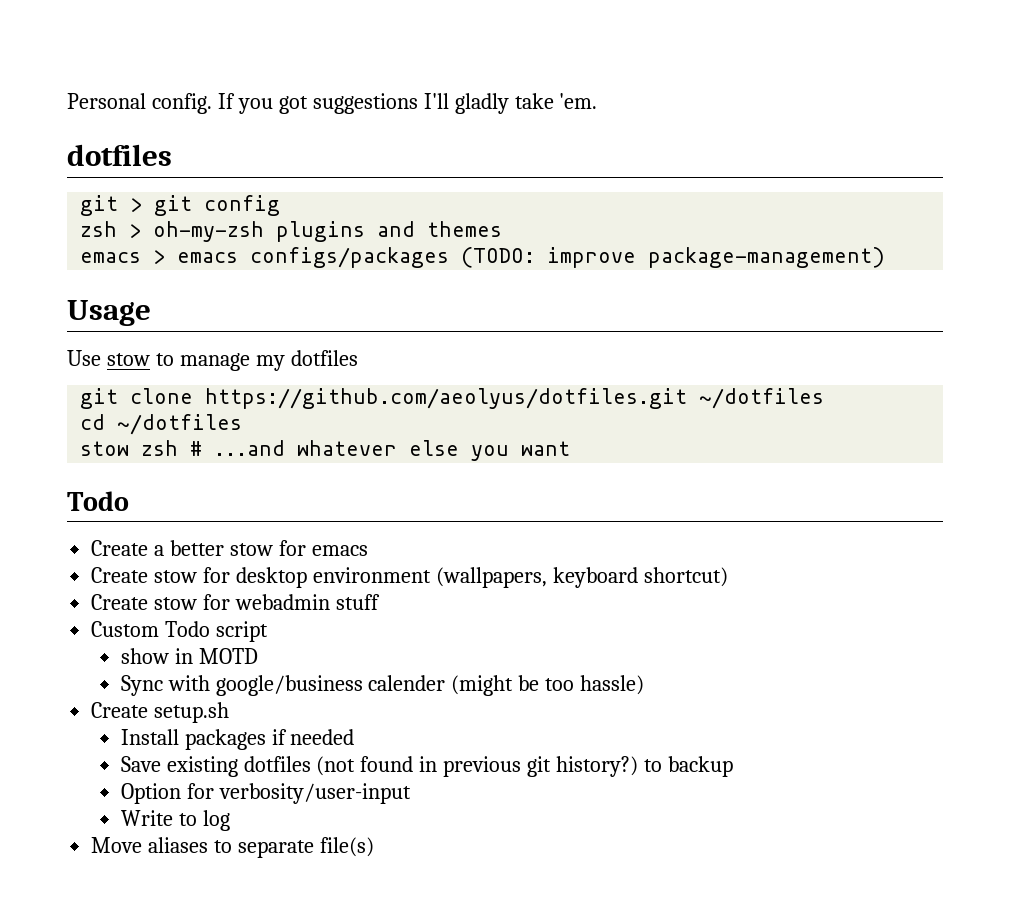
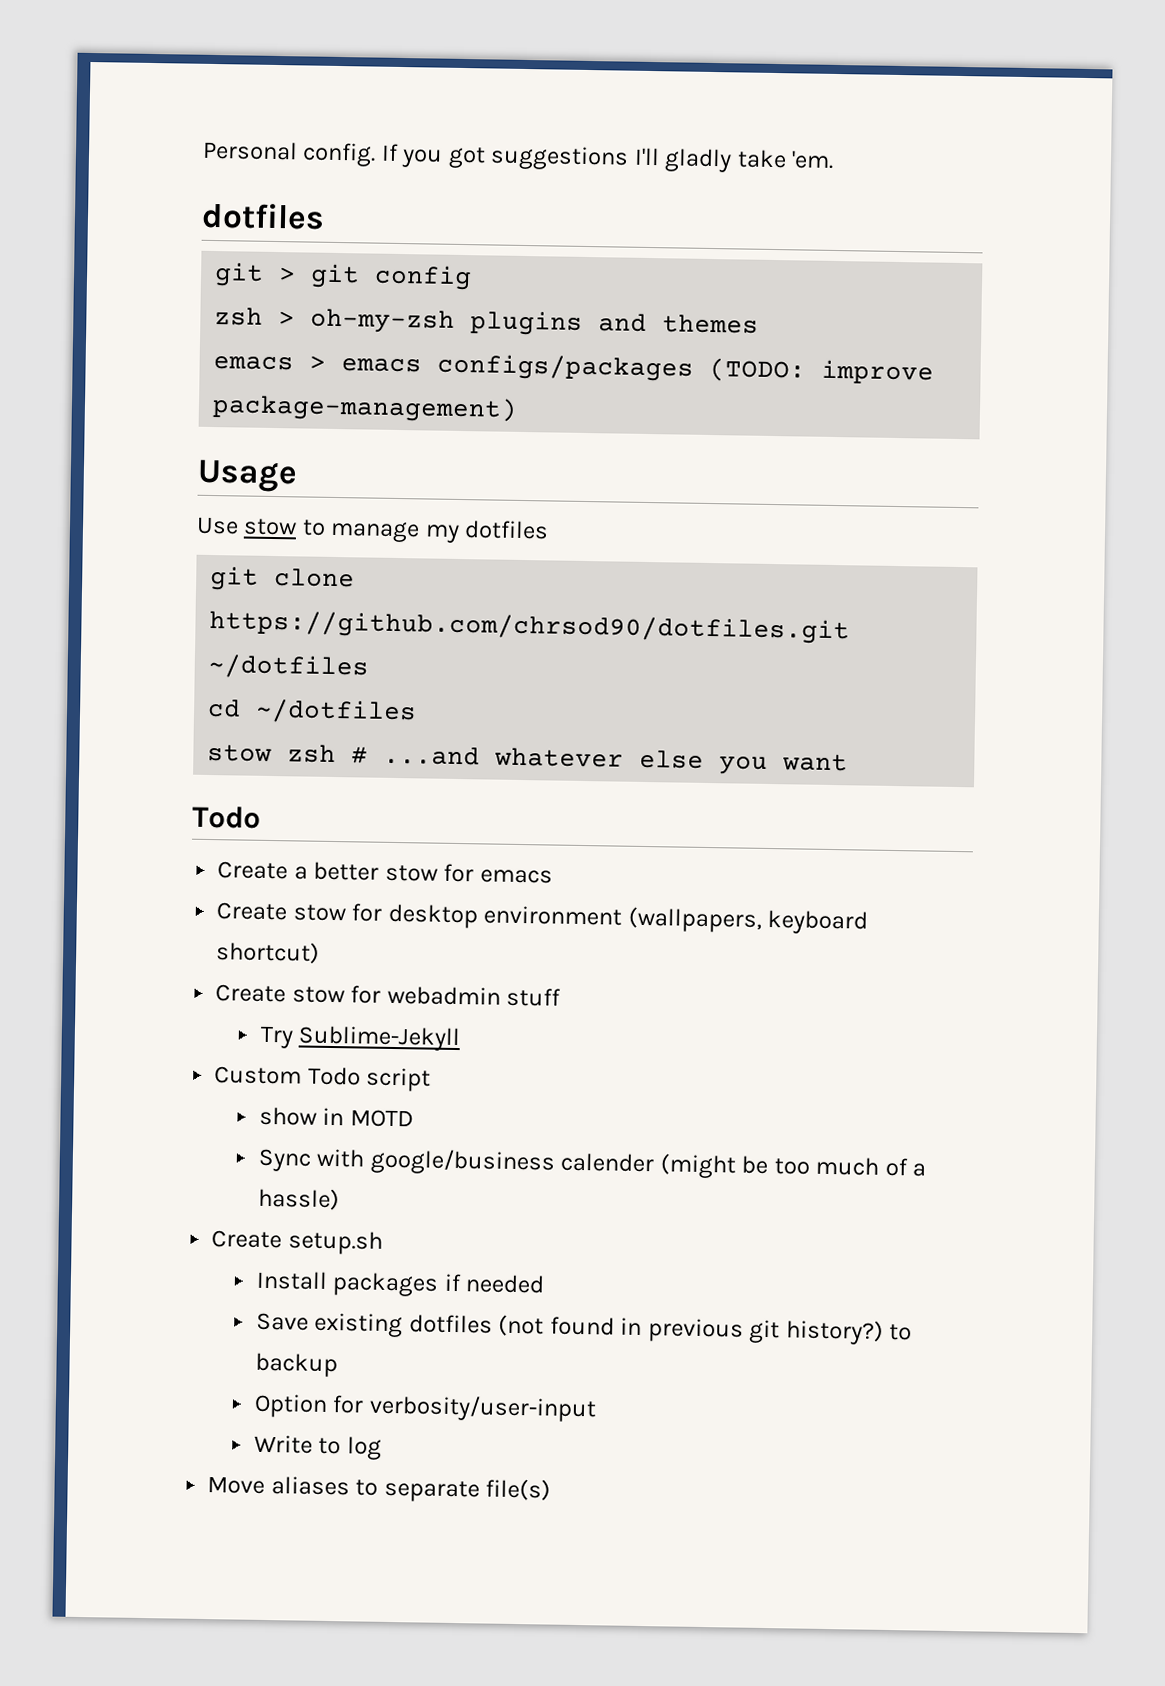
- git clone https://github.com/aeolyus/dotfiles.git ~/dotfiles
+ git clone https://github.com/chrsod90/dotfiles.git ~/dotfiles
+ Try Sublime-Jekyll
- Sync with google/business calender (might be too hassle)
+ Sync with google/business calender (might be too much of a hassle)

